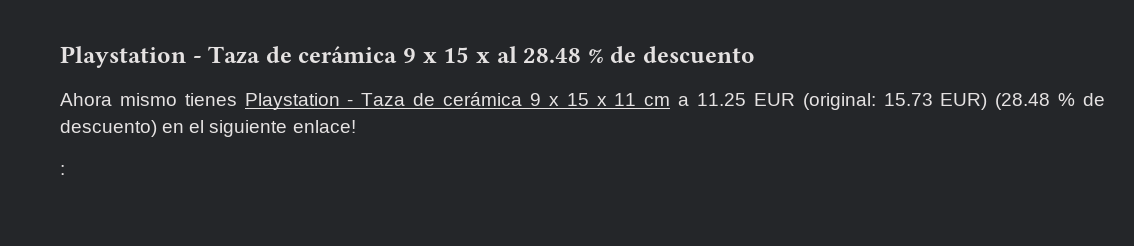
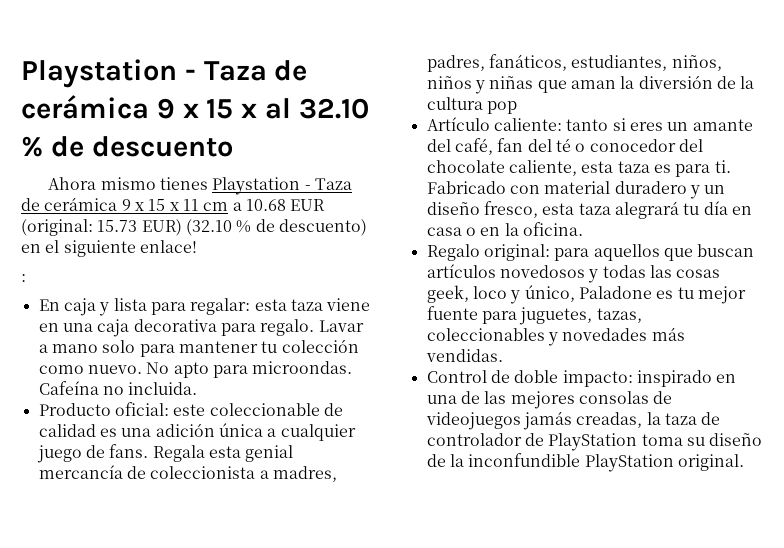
- Playstation - Taza de cerámica 9 x 15 x al 28.48 % de descuento
+ Playstation - Taza de cerámica 9 x 15 x al 32.10 % de descuento
- Ahora mismo tienes Playstation - Taza de cerámica 9 x 15 x 11 cm a 11.25 EUR (original: 15.73 EUR) (28.48 % de descuento) en el siguiente enlace!
+ Ahora mismo tienes Playstation - Taza de cerámica 9 x 15 x 11 cm a 10.68 EUR (original: 15.73 EUR) (32.10 % de descuento) en el siguiente enlace!
+ En caja y lista para regalar: esta taza viene en una caja decorativa para regalo. Lavar a mano solo para mantener tu colección como nuevo. No apto para microondas. Cafeína no incluida.
+ Producto oficial: este coleccionable de calidad es una adición única a cualquier juego de fans. Regala esta genial mercancía de coleccionista a madres, padres, fanáticos, estudiantes, niños, niños y niñas que aman la diversión de la cultura pop
+ Artículo caliente: tanto si eres un amante del café, fan del té o conocedor del chocolate caliente, esta taza es para ti. Fabricado con material duradero y un diseño fresco, esta taza alegrará tu día en casa o en la oficina.
+ Regalo original: para aquellos que buscan artículos novedosos y todas las cosas geek, loco y único, Paladone es tu mejor fuente para juguetes, tazas, coleccionables y novedades más vendidas.
+ Control de doble impacto: inspirado en una de las mejores consolas de videojuegos jamás creadas, la taza de controlador de PlayStation toma su diseño de la inconfundible PlayStation original.

